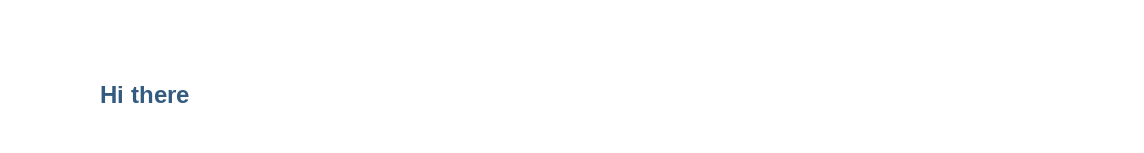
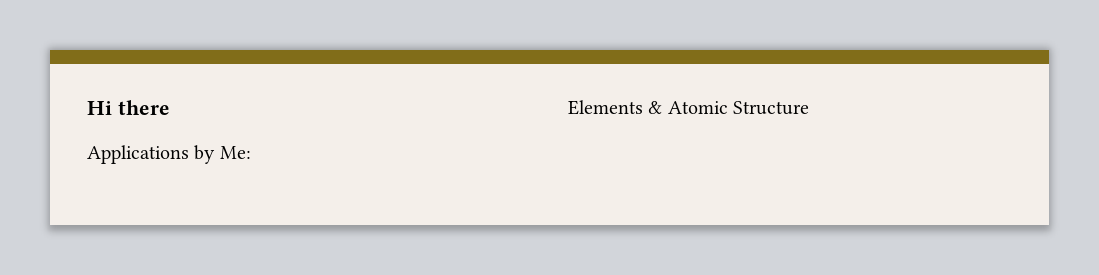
+ Applications by Me:
+ Elements & Atomic Structure

